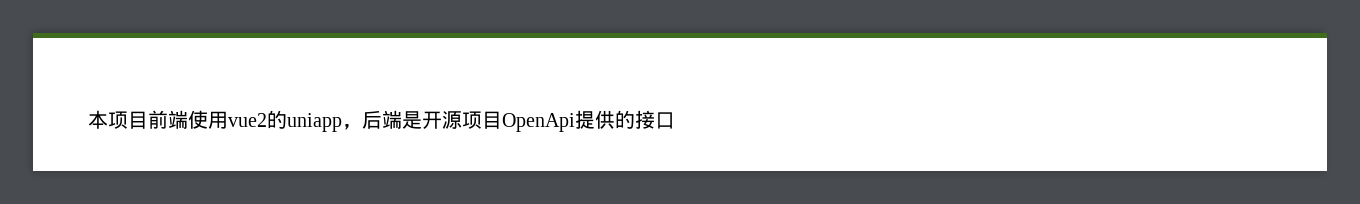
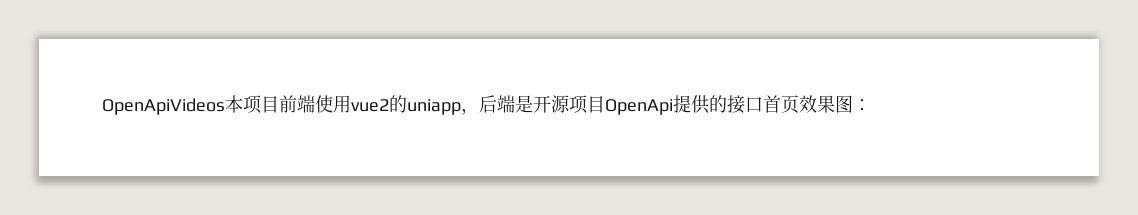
- 本项目前端使用vue2的uniapp，后端是开源项目OpenApi提供的接口
+ OpenApiVideos本项目前端使用vue2的uniapp，后端是开源项目OpenApi提供的接口首页效果图：

